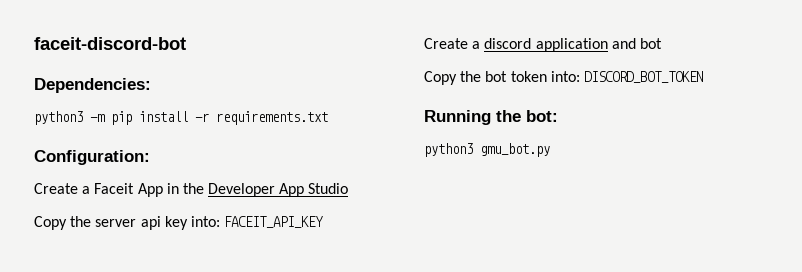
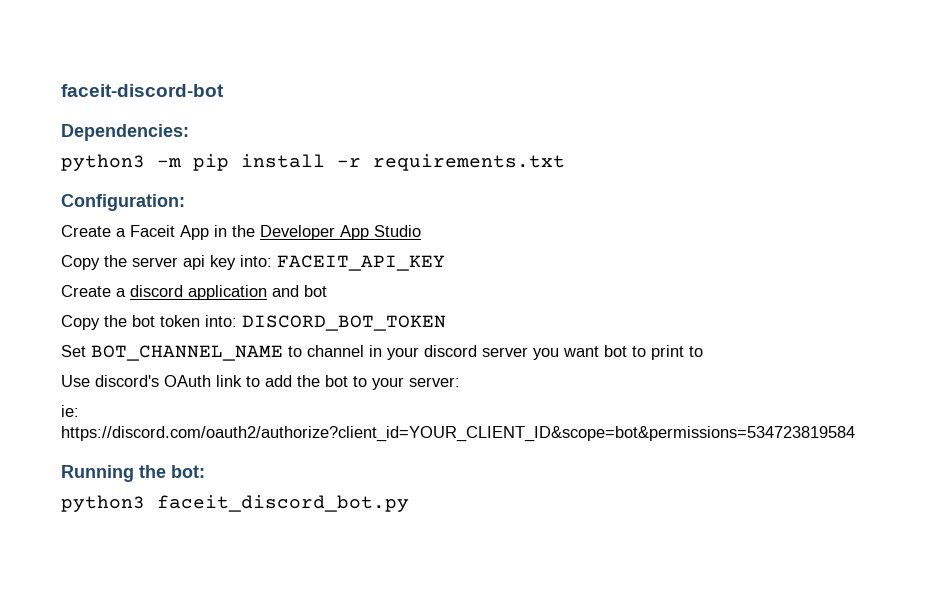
+ Set BOT_CHANNEL_NAME to channel in your discord server you want bot to print to
+ Use discord's OAuth link to add the bot to your server:
+ ie: https://discord.com/oauth2/authorize?client_id=YOUR_CLIENT_ID&scope=bot&permissions=534723819584
- python3 gmu_bot.py
+ python3 faceit_discord_bot.py

